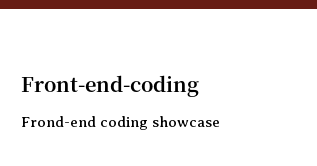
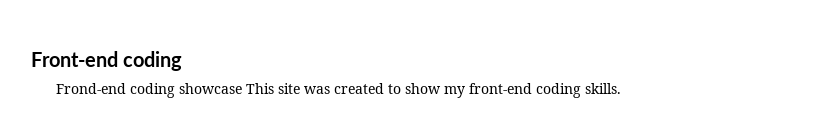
- Front-end-coding
+ Front-end coding
- Frond-end coding showcase
+ Frond-end coding showcase This site was created to show my front-end coding skills.

